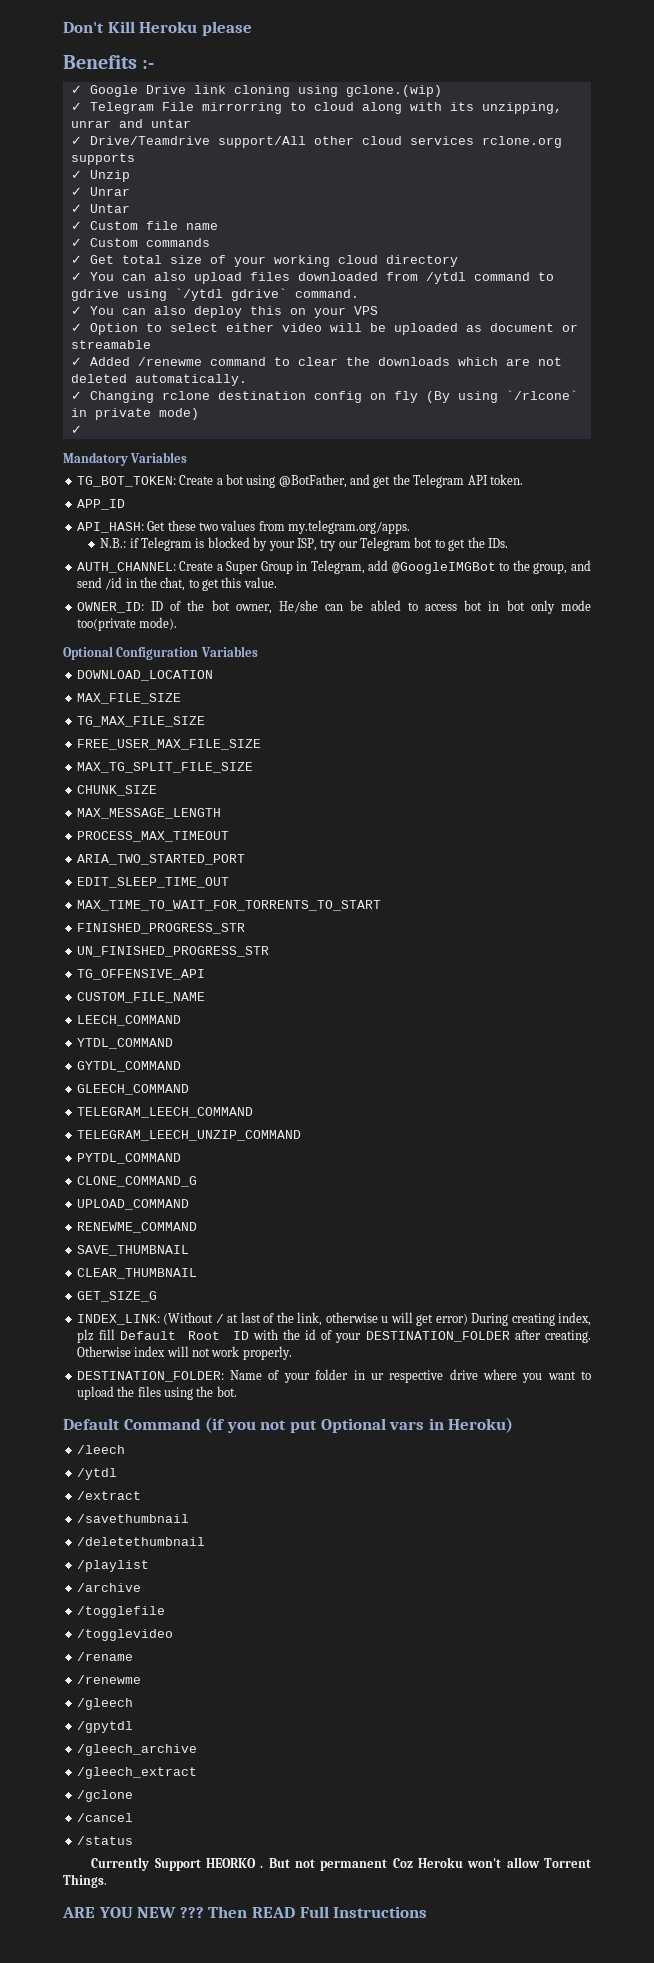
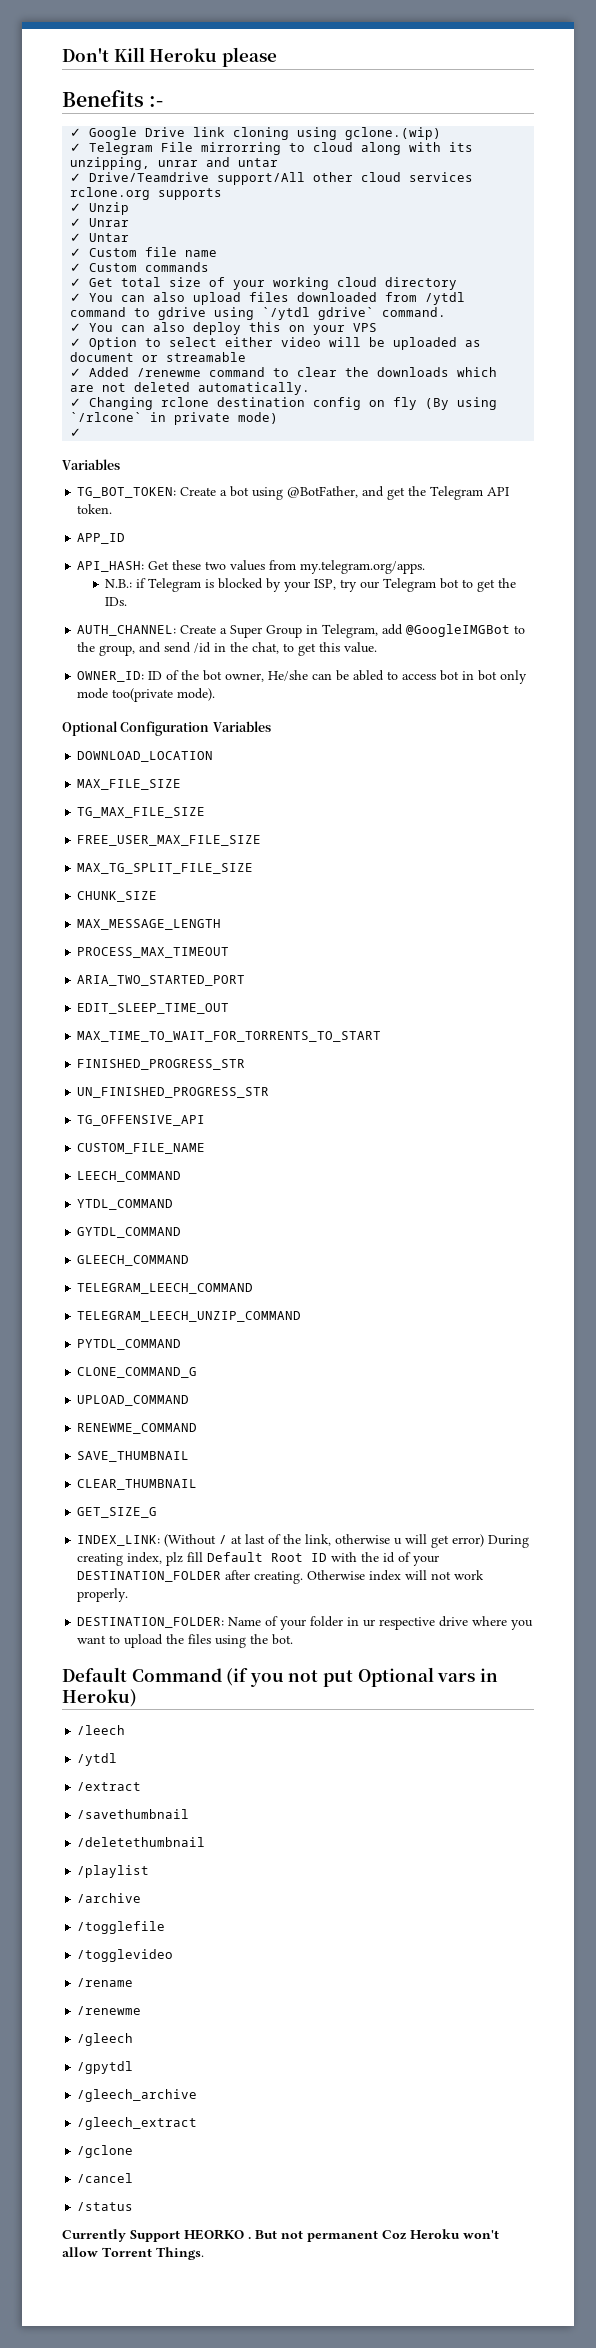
  ✓ Changing rclone destination config on fly (By using `/rlcone` in private mode)
  ✓
- Mandatory Variables
+ Variables
- ARE YOU NEW ??? Then READ Full Instructions

